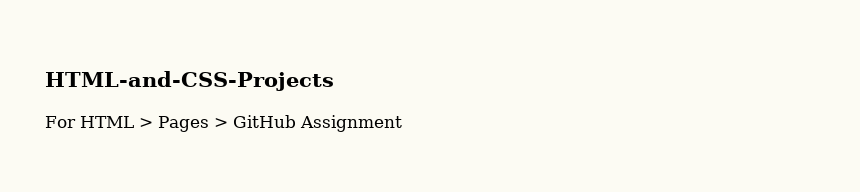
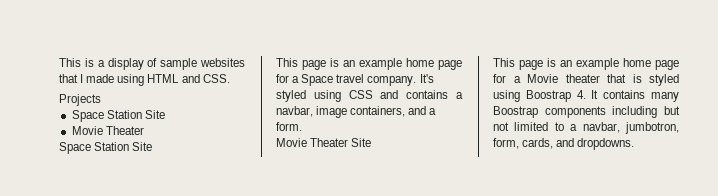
- HTML-and-CSS-Projects
- For HTML > Pages > GitHub Assignment
+ This is a display of sample websites that I made using HTML and CSS.
+ Projects
+ Space Station Site
+ Movie Theater
+ Space Station Site
+ This page is an example home page for a Space travel company. It's styled using CSS and contains a navbar, image containers, and a form.
+ Movie Theater Site
+ This page is an example home page for a Movie theater that is styled using Boostrap 4. It contains many Boostrap components including but not limited to a navbar, jumbotron, form, cards, and dropdowns.

